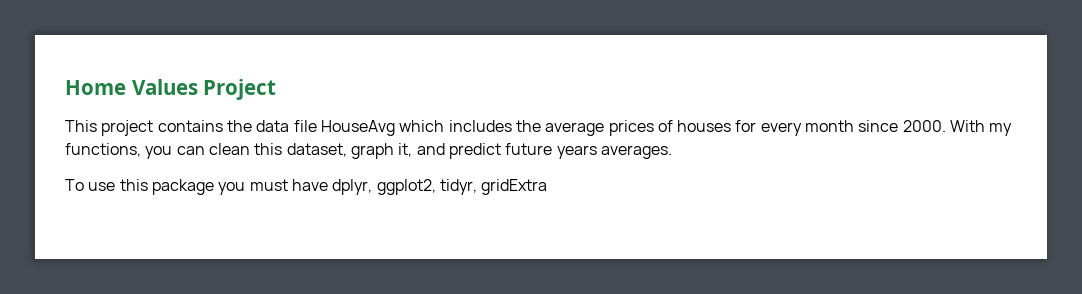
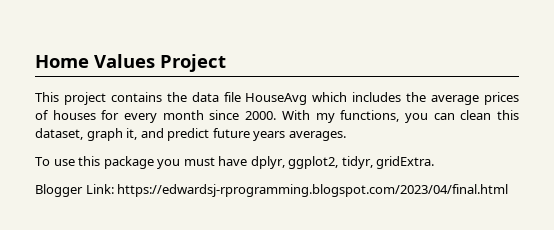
- To use this package you must have dplyr, ggplot2, tidyr, gridExtra
+ To use this package you must have dplyr, ggplot2, tidyr, gridExtra.
+ Blogger Link: https://edwardsj-rprogramming.blogspot.com/2023/04/final.html

